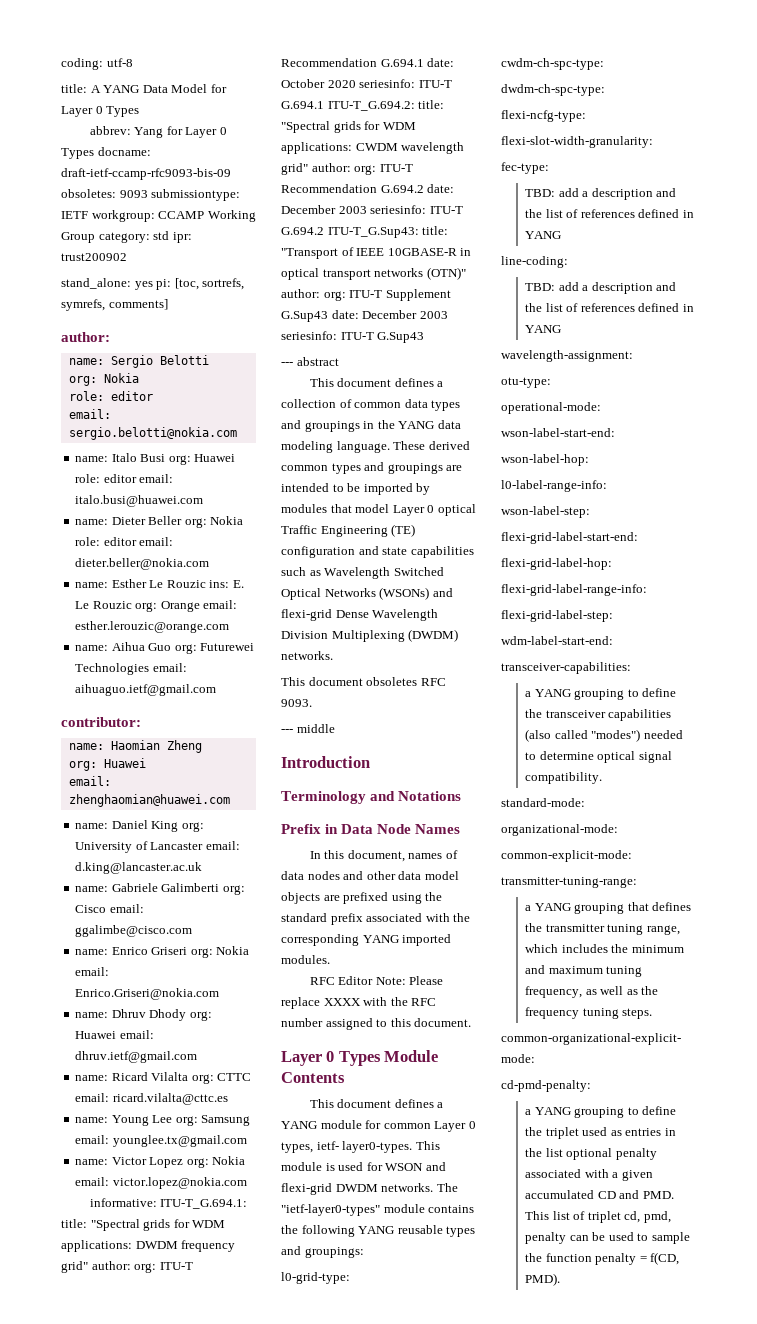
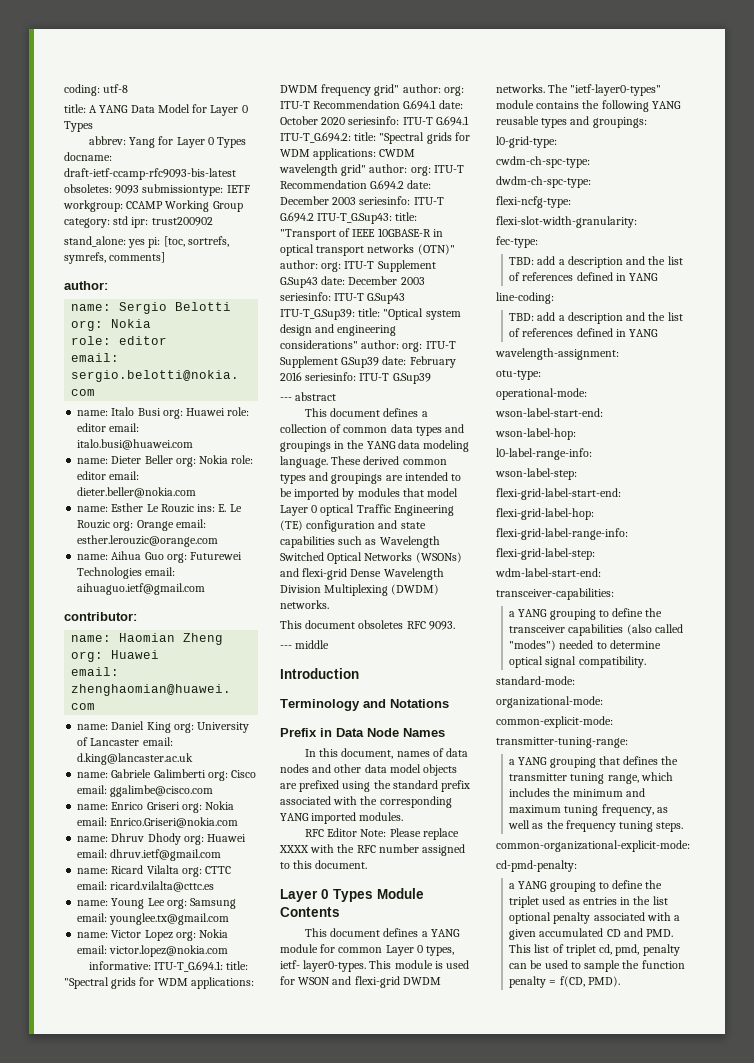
- abbrev: Yang for Layer 0 Types docname: draft-ietf-ccamp-rfc9093-bis-09 obsoletes: 9093 submissiontype: IETF workgroup: CCAMP Working Group category: std ipr: trust200902
+ abbrev: Yang for Layer 0 Types docname: draft-ietf-ccamp-rfc9093-bis-latest obsoletes: 9093 submissiontype: IETF workgroup: CCAMP Working Group category: std ipr: trust200902
- ITU-T G.Sup43
+ ITU-T G.Sup43 ITU-T_G.Sup39: title: "Optical system design and engineering considerations" author: org: ITU-T Supplement G.Sup39 date: February 2016 seriesinfo: ITU-T G.Sup39

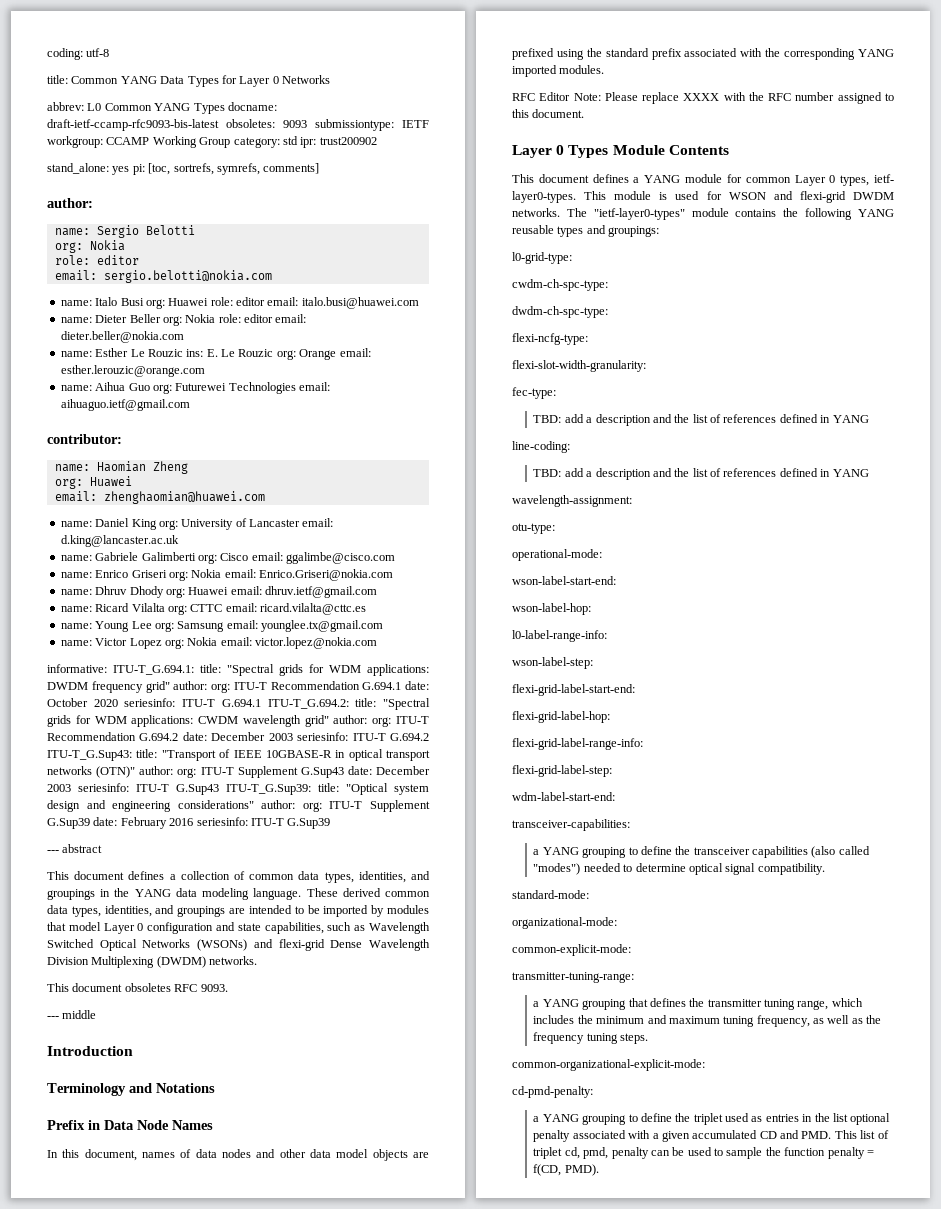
- title: A YANG Data Model for Layer 0 Types
+ title: Common YANG Data Types for Layer 0 Networks
- abbrev: Yang for Layer 0 Types docname: draft-ietf-ccamp-rfc9093-bis-latest obsoletes: 9093 submissiontype: IETF workgroup: CCAMP Working Group category: std ipr: trust200902
+ abbrev: L0 Common YANG Types docname: draft-ietf-ccamp-rfc9093-bis-latest obsoletes: 9093 submissiontype: IETF workgroup: CCAMP Working Group category: std ipr: trust200902
- This document defines a collection of common data types and groupings in the YANG data modeling language.
+ This document defines a collection of common data types, identities, and groupings in the YANG data modeling language.
- These derived common types and groupings are intended to be imported by modules that model Layer 0 optical Traffic Engineering (TE) configuration and state capabilities such as Wavelength Switched Optical Networks (WSONs) and flexi-grid Dense Wavelength Division Multiplexing (DWDM) networks.
+ These derived common data types, identities, and groupings are intended to be imported by modules that model Layer 0 configuration and state capabilities, such as Wavelength Switched Optical Networks (WSONs) and flexi-grid Dense Wavelength Division Multiplexing (DWDM) networks.

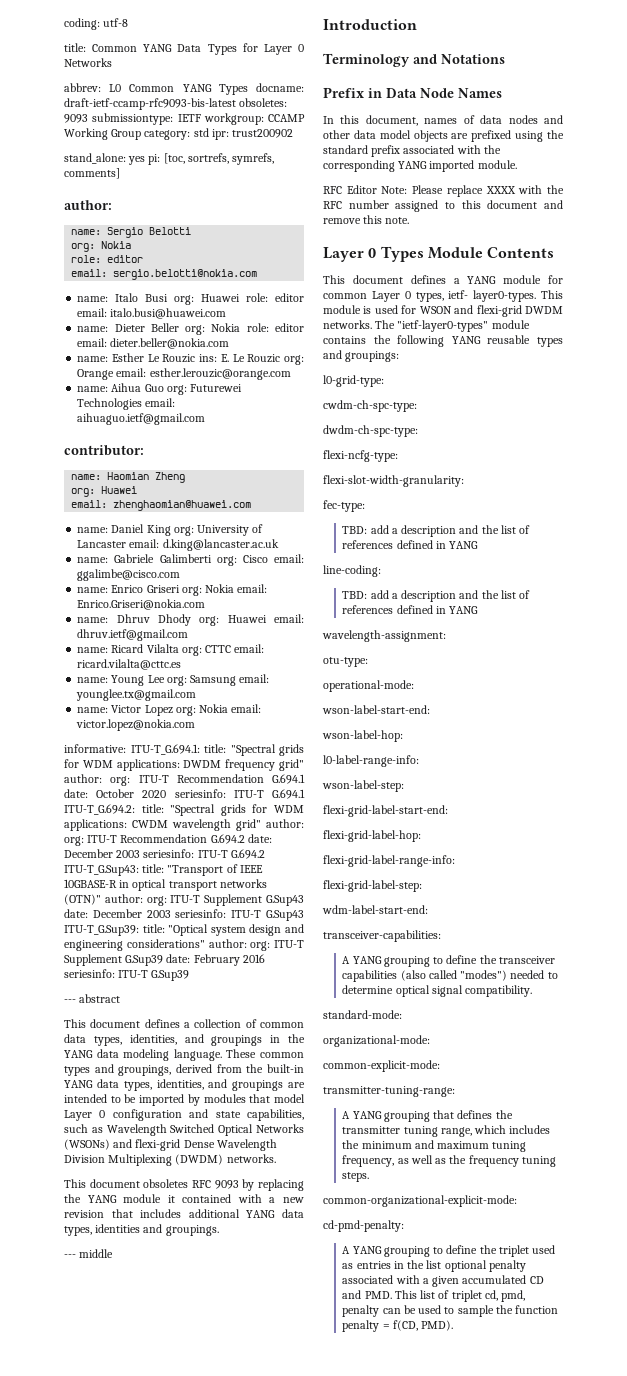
- These derived common data types, identities, and groupings are intended to be imported by modules that model Layer 0 configuration and state capabilities, such as Wavelength Switched Optical Networks (WSONs) and flexi-grid Dense Wavelength Division Multiplexing (DWDM) networks.
+ These common types and groupings, derived from the built-in YANG data types, identities, and groupings are intended to be imported by modules that model Layer 0 configuration and state capabilities, such as Wavelength Switched Optical Networks (WSONs) and flexi-grid Dense Wavelength Division Multiplexing (DWDM) networks.
- This document obsoletes RFC 9093.
+ This document obsoletes RFC 9093 by replacing the YANG module it contained with a new revision that includes additional YANG data types, identities and groupings.
- In this document, names of data nodes and other data model objects are prefixed using the standard prefix associated with the corresponding YANG imported modules.
+ In this document, names of data nodes and other data model objects are prefixed using the standard prefix associated with the corresponding YANG imported module.
- RFC Editor Note: Please replace XXXX with the RFC number assigned to this document.
+ RFC Editor Note: Please replace XXXX with the RFC number assigned to this document and remove this note.
- a YANG grouping to define the transceiver capabilities (also called "modes") needed to determine optical signal compatibility.
+ A YANG grouping to define the transceiver capabilities (also called "modes") needed to determine optical signal compatibility.
- a YANG grouping that defines the transmitter tuning range, which includes the minimum and maximum tuning frequency, as well as the frequency tuning steps.
+ A YANG grouping that defines the transmitter tuning range, which includes the minimum and maximum tuning frequency, as well as the frequency tuning steps.
- a YANG grouping to define the triplet used as entries in the list optional penalty associated with a given accumulated CD and PMD. This list of triplet cd, pmd, penalty can be used to sample the function penalty = f(CD, PMD).
+ A YANG grouping to define the triplet used as entries in the list optional penalty associated with a given accumulated CD and PMD. This list of triplet cd, pmd, penalty can be used to sample the function penalty = f(CD, PMD).

